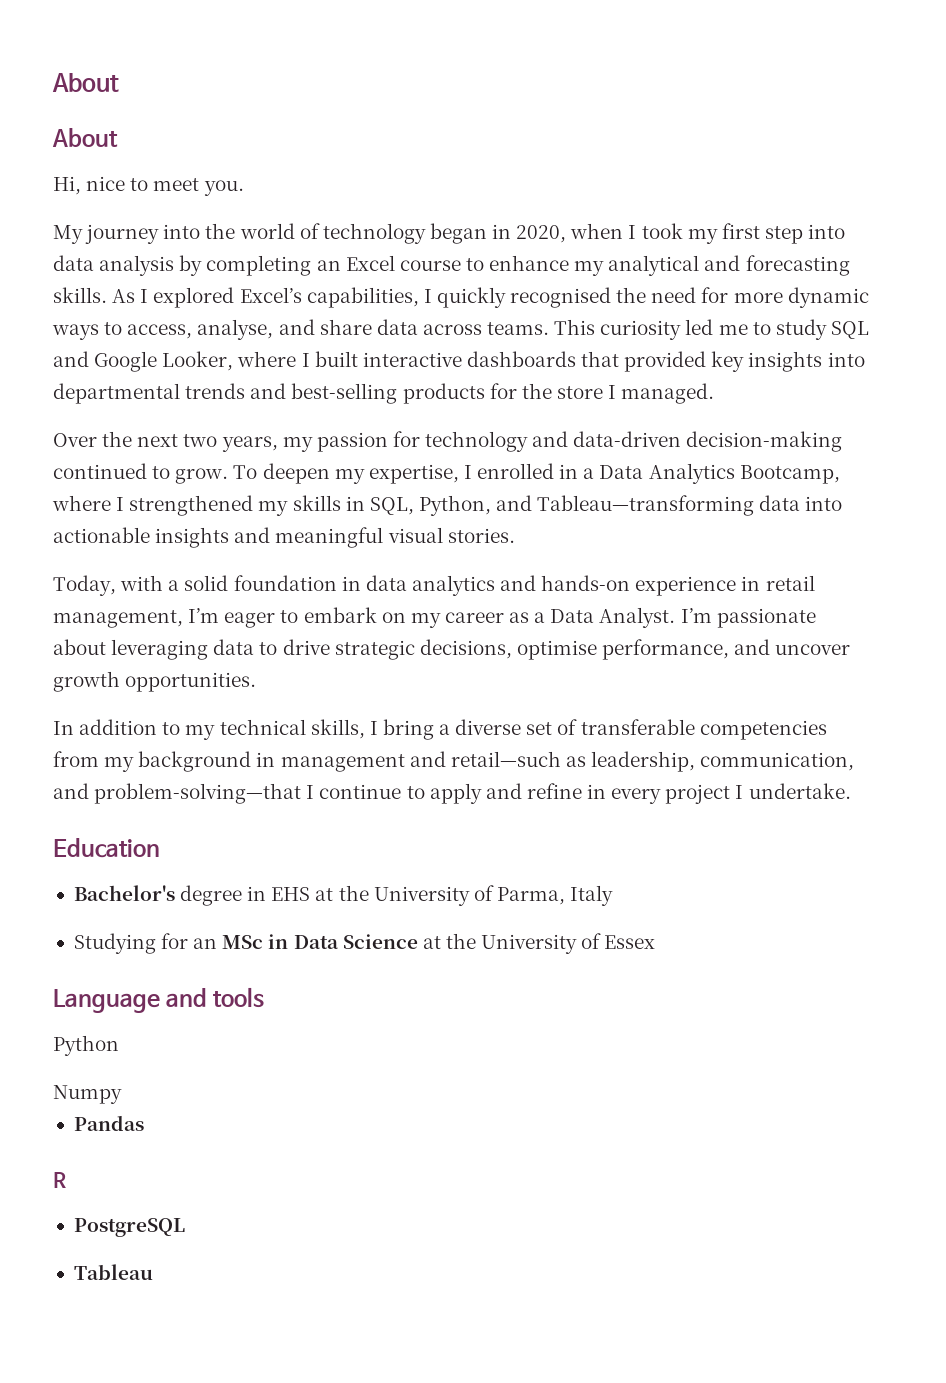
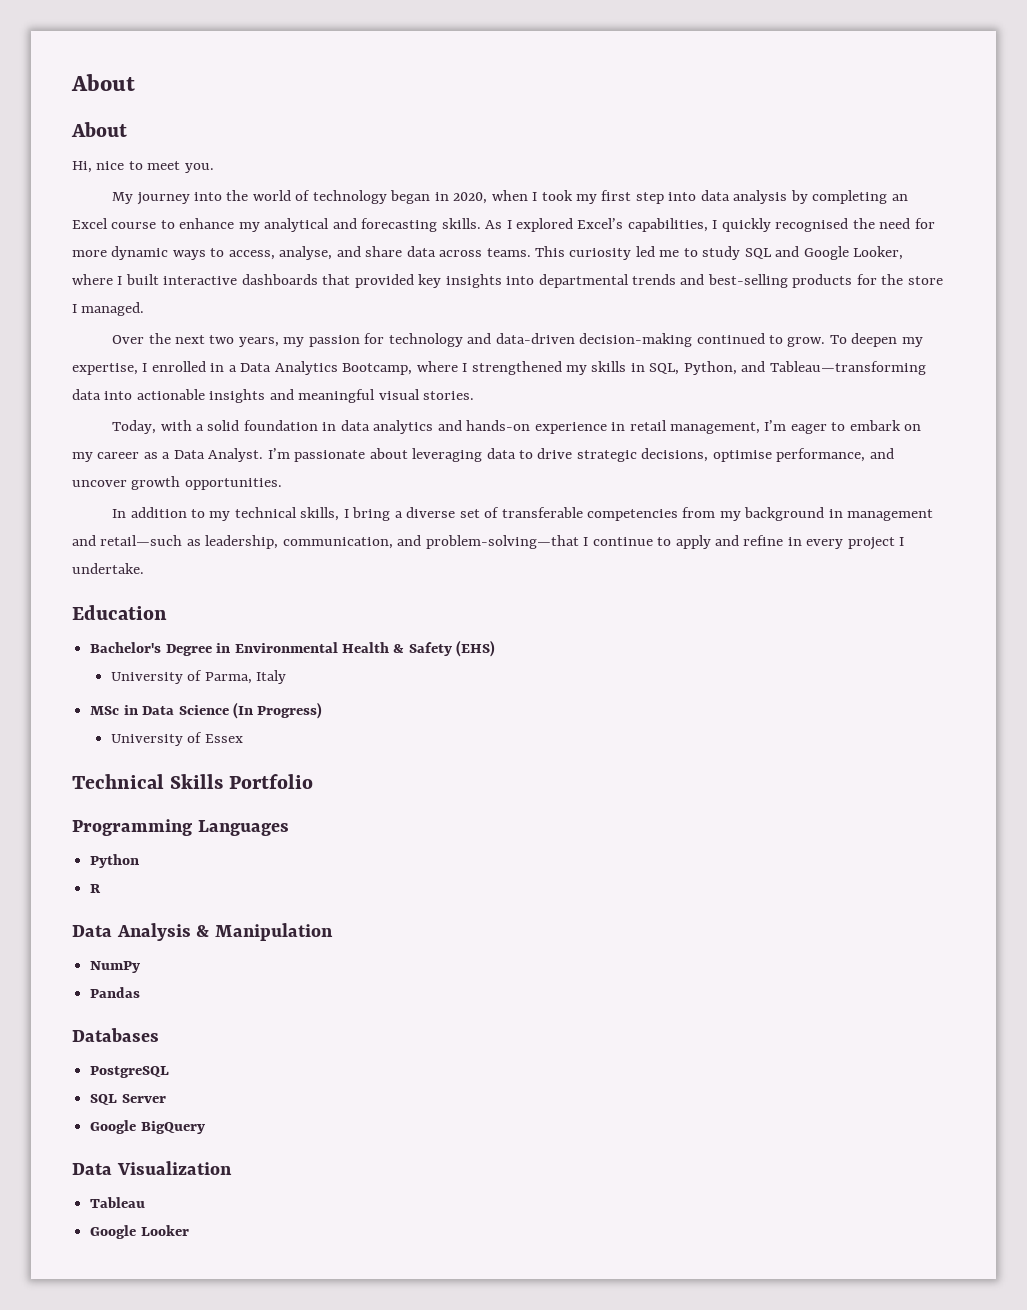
- Bachelor's degree in EHS at the University of Parma, Italy
+ Bachelor's Degree in Environmental Health & Safety (EHS)
+ University of Parma, Italy
- Studying for an MSc in Data Science at the University of Essex
+ MSc in Data Science (In Progress)
+ University of Essex
- Language and tools
+ Technical Skills Portfolio
+ Programming Languages
  Python
- Numpy
+ R
+ Data Analysis & Manipulation
+ NumPy
- R
+ Databases
+ SQL Server
+ Google BigQuery
+ Data Visualization
+ Google Looker

